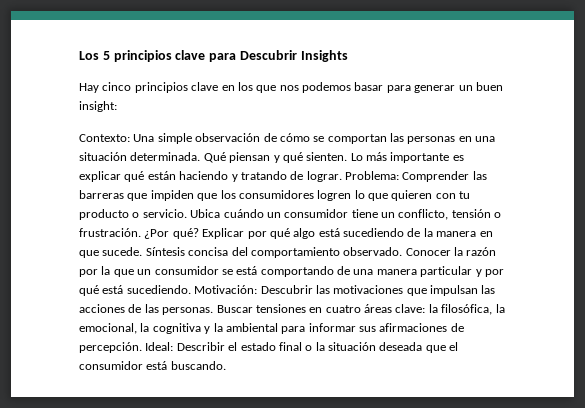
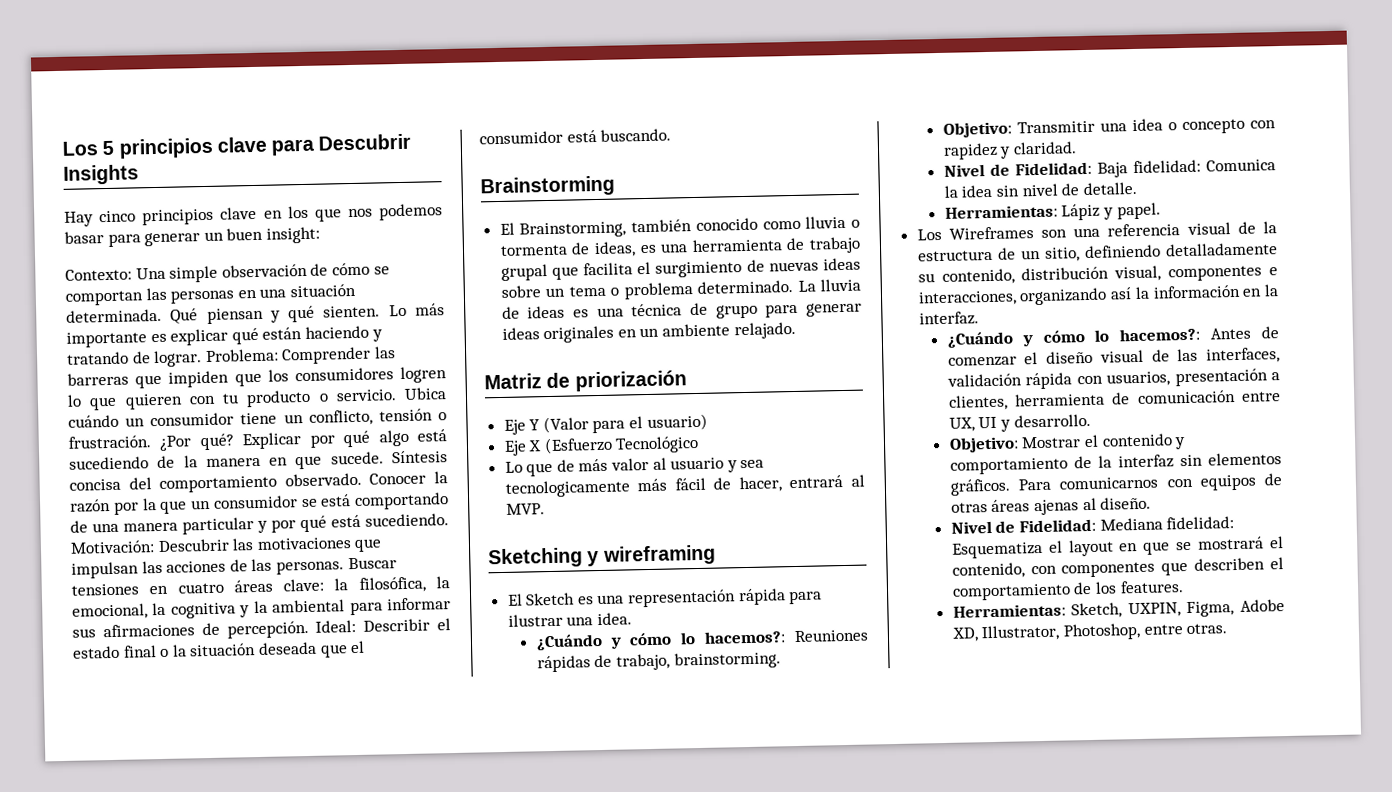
+ Brainstorming
+ El Brainstorming, también conocido como lluvia o tormenta de ideas, es una herramienta de trabajo grupal que facilita el surgimiento de nuevas ideas sobre un tema o problema determinado. La lluvia de ideas es una técnica de grupo para generar ideas originales en un ambiente relajado.
+ Matriz de priorización
+ Eje Y (Valor para el usuario)
+ Eje X (Esfuerzo Tecnológico
+ Lo que de más valor al usuario y sea tecnologicamente más fácil de hacer, entrará al MVP.
+ Sketching y wireframing
+ El Sketch es una representación rápida para ilustrar una idea.
+ ¿Cuándo y cómo lo hacemos?: Reuniones rápidas de trabajo, brainstorming.
+ Objetivo: Transmitir una idea o concepto con rapidez y claridad.
+ Nivel de Fidelidad: Baja fidelidad: Comunica la idea sin nivel de detalle.
+ Herramientas: Lápiz y papel.
+ Los Wireframes son una referencia visual de la estructura de un sitio, definiendo detalladamente su contenido, distribución visual, componentes e interacciones, organizando así la información en la interfaz.
+ ¿Cuándo y cómo lo hacemos?: Antes de comenzar el diseño visual de las interfaces, validación rápida con usuarios, presentación a clientes, herramienta de comunicación entre UX, UI y desarrollo.
+ Objetivo: Mostrar el contenido y comportamiento de la interfaz sin elementos gráficos. Para comunicarnos con equipos de otras áreas ajenas al diseño.
+ Nivel de Fidelidad: Mediana fidelidad: Esquematiza el layout en que se mostrará el contenido, con componentes que describen el comportamiento de los features.
+ Herramientas: Sketch, UXPIN, Figma, Adobe XD, Illustrator, Photoshop, entre otras.

